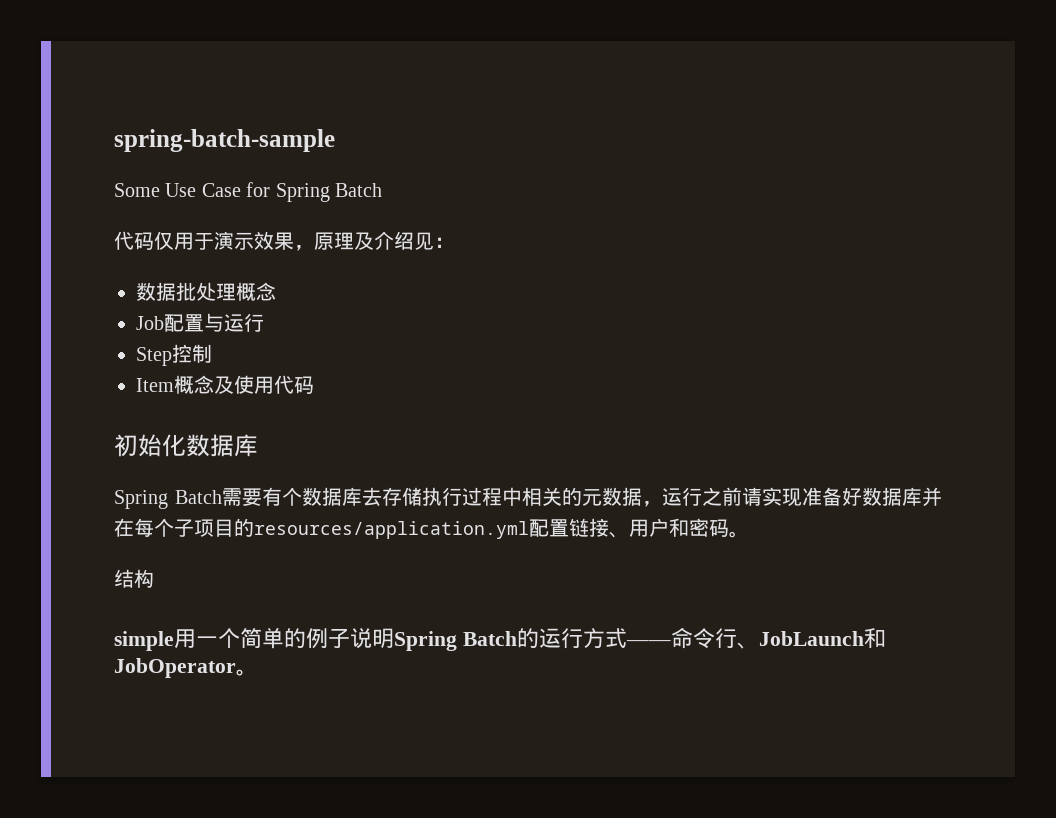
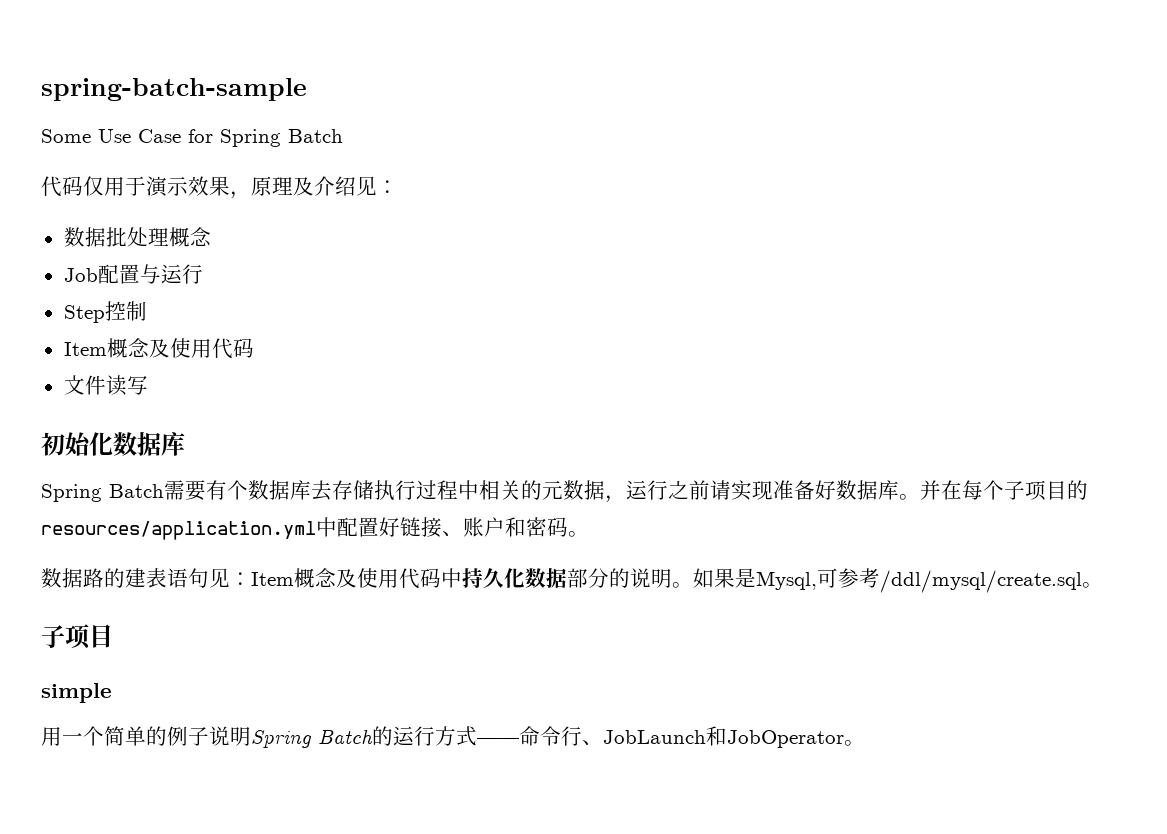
+ 文件读写
- Spring Batch需要有个数据库去存储执行过程中相关的元数据，运行之前请实现准备好数据库并在每个子项目的resources/application.yml配置链接、用户和密码。
+ Spring Batch需要有个数据库去存储执行过程中相关的元数据，运行之前请实现准备好数据库。并在每个子项目的resources/application.yml中配置好链接、账户和密码。
- 结构
+ 数据路的建表语句见：Item概念及使用代码中持久化数据部分的说明。如果是Mysql,可参考/ddl/mysql/create.sql。
+ 子项目
- simple用一个简单的例子说明Spring Batch的运行方式——命令行、JobLaunch和JobOperator。
+ simple
+ 用一个简单的例子说明Spring Batch的运行方式——命令行、JobLaunch和JobOperator。

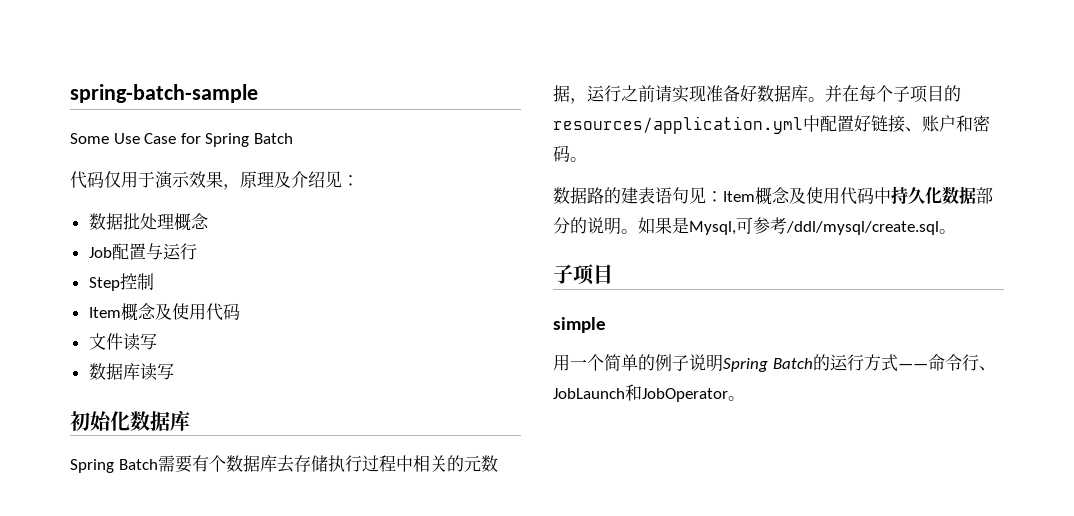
+ 数据库读写

